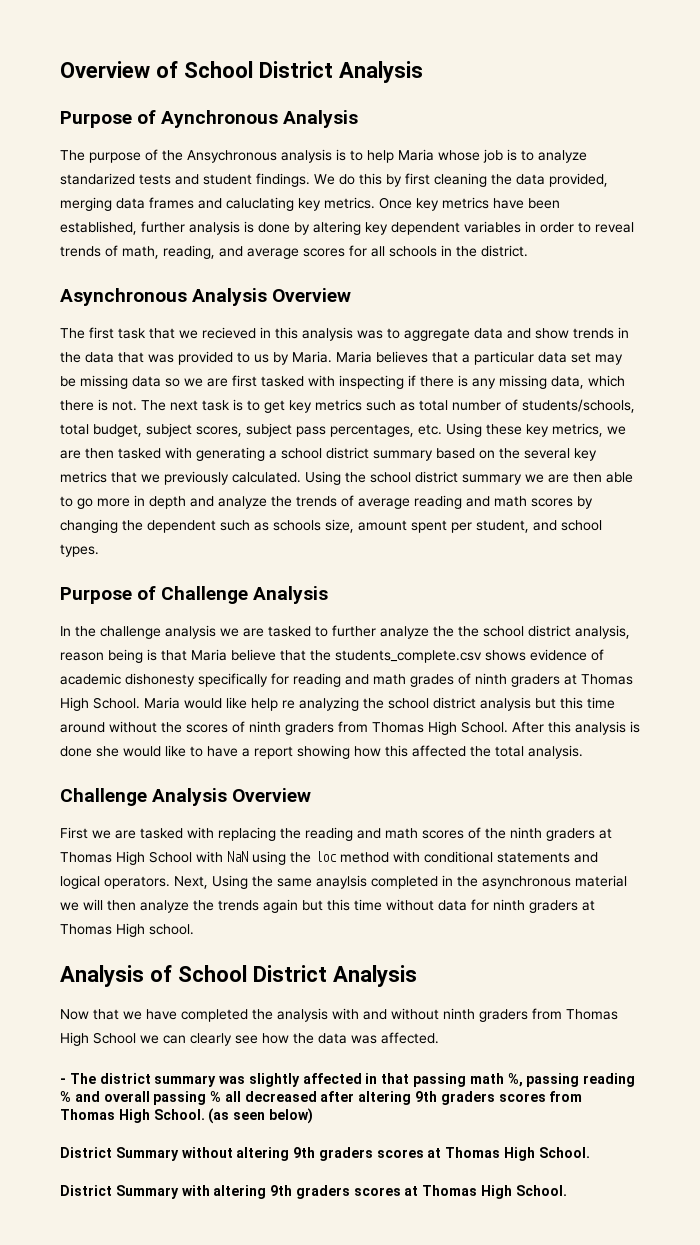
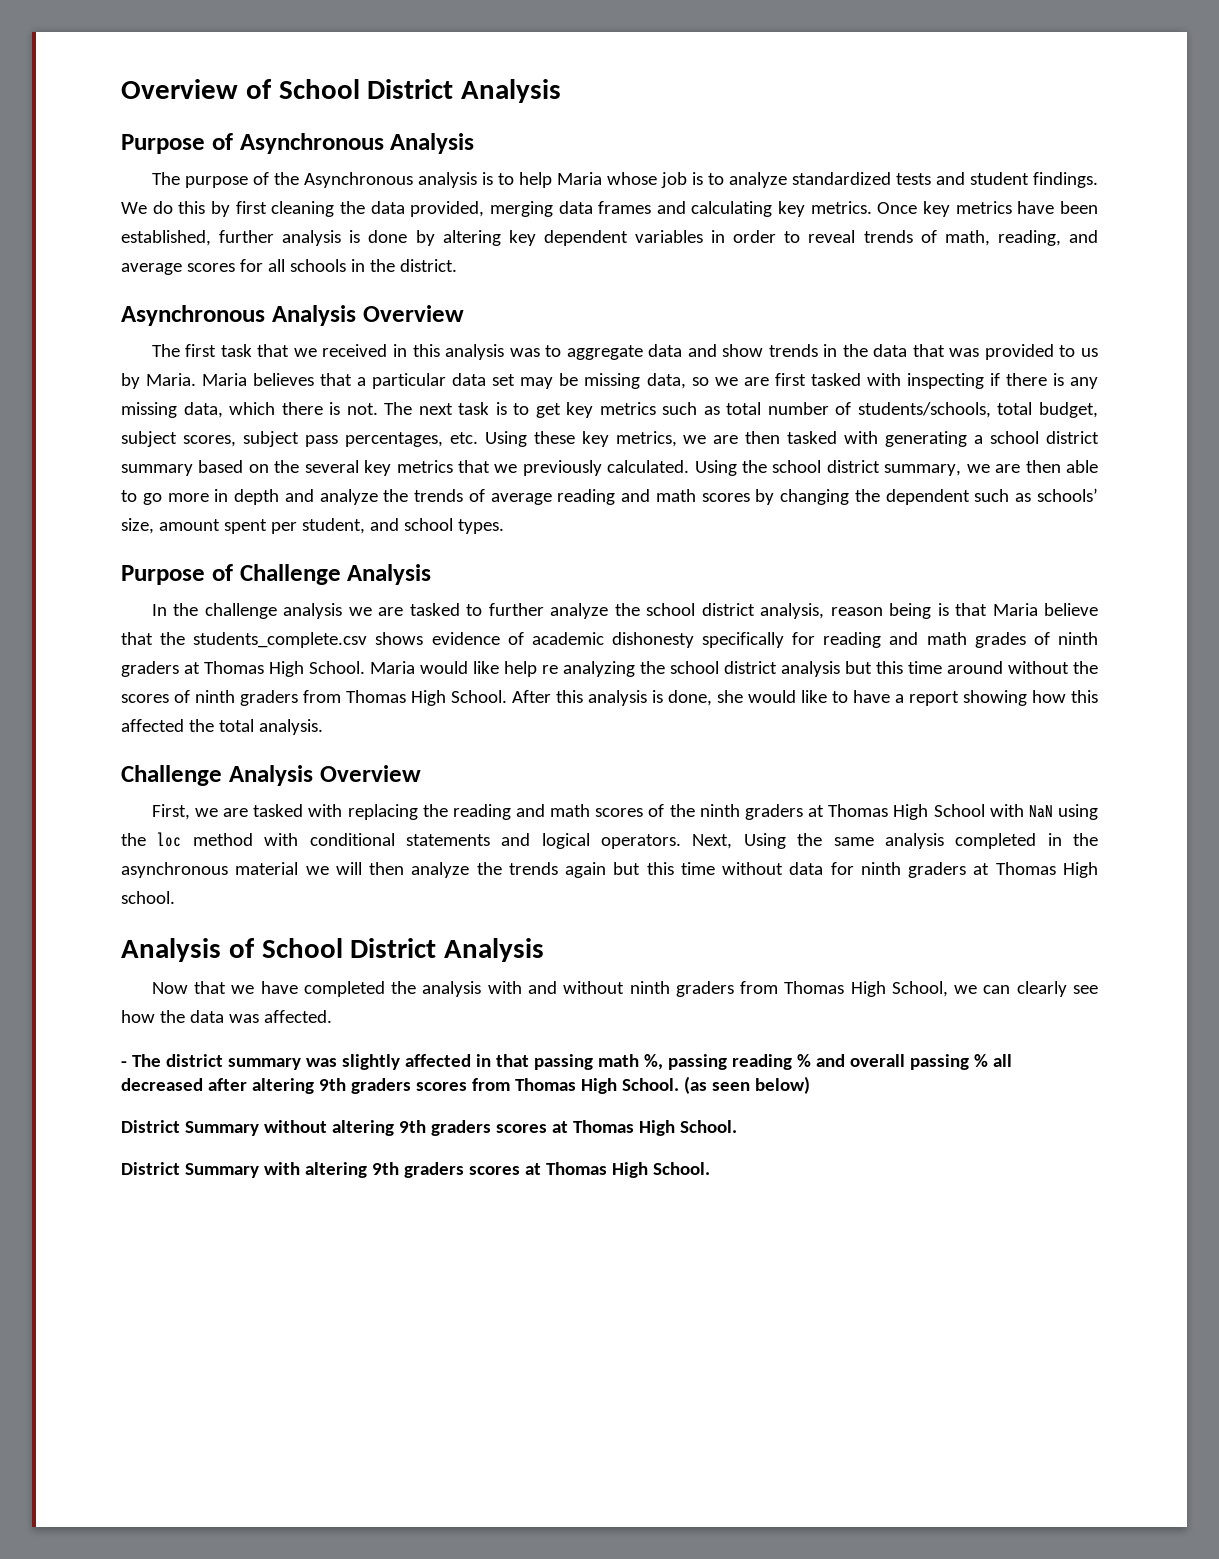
- Purpose of Aynchronous Analysis
+ Purpose of Asynchronous Analysis
- The purpose of the Ansychronous analysis is to help Maria whose job is to analyze standarized tests and student findings.
+ The purpose of the Asynchronous analysis is to help Maria whose job is to analyze standardized tests and student findings.
- We do this by first cleaning the data provided, merging data frames and caluclating key metrics.
+ We do this by first cleaning the data provided, merging data frames and calculating key metrics.
- The first task that we recieved in this analysis was to aggregate data and show trends in the data that was provided to us by Maria.
+ The first task that we received in this analysis was to aggregate data and show trends in the data that was provided to us by Maria.
- Maria believes that a particular data set may be missing data so we are first tasked with inspecting if there is any missing data, which there is not.
+ Maria believes that a particular data set may be missing data, so we are first tasked with inspecting if there is any missing data, which there is not.
- Using the school district summary we are then able to go more in depth and analyze the trends of average reading and math scores by changing the dependent such as schools size, amount spent per student, and school types.
+ Using the school district summary, we are then able to go more in depth and analyze the trends of average reading and math scores by changing the dependent such as schools’ size, amount spent per student, and school types.
- In the challenge analysis we are tasked to further analyze the the school district analysis, reason being is that Maria believe that the students_complete.csv shows evidence of academic dishonesty specifically for reading and math grades of ninth graders at Thomas High School.
+ In the challenge analysis we are tasked to further analyze the school district analysis, reason being is that Maria believe that the students_complete.csv shows evidence of academic dishonesty specifically for reading and math grades of ninth graders at Thomas High School.
- After this analysis is done she would like to have a report showing how this affected the total analysis.
+ After this analysis is done, she would like to have a report showing how this affected the total analysis.
- First we are tasked with replacing the reading and math scores of the ninth graders at Thomas High School with NaN using the loc method with conditional statements and logical operators.
+ First, we are tasked with replacing the reading and math scores of the ninth graders at Thomas High School with NaN using the loc method with conditional statements and logical operators.
- Next, Using the same anaylsis completed in the asynchronous material we will then analyze the trends again but this time without data for ninth graders at Thomas High school.
+ Next, Using the same analysis completed in the asynchronous material we will then analyze the trends again but this time without data for ninth graders at Thomas High school.
- Now that we have completed the analysis with and without ninth graders from Thomas High School we can clearly see how the data was affected.
+ Now that we have completed the analysis with and without ninth graders from Thomas High School, we can clearly see how the data was affected.

